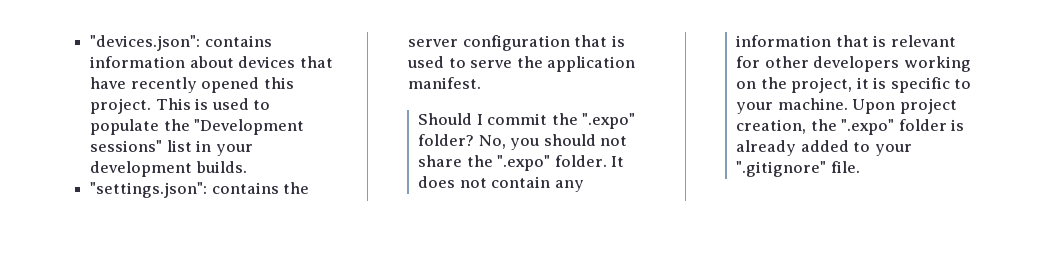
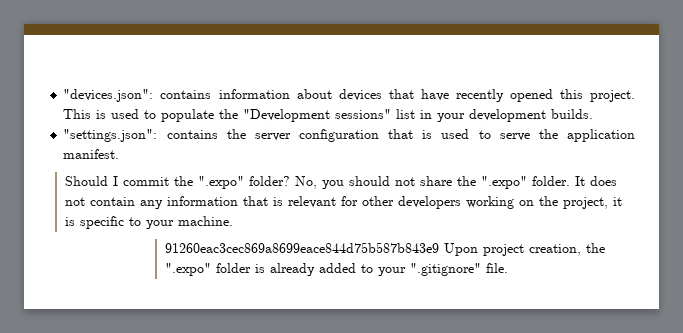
- It does not contain any information that is relevant for other developers working on the project, it is specific to your machine. Upon project creation, the ".expo" folder is already added to your ".gitignore" file.
+ It does not contain any information that is relevant for other developers working on the project, it is specific to your machine.
+ 91260eac3cec869a8699eace844d75b587b843e9 Upon project creation, the ".expo" folder is already added to your ".gitignore" file.

